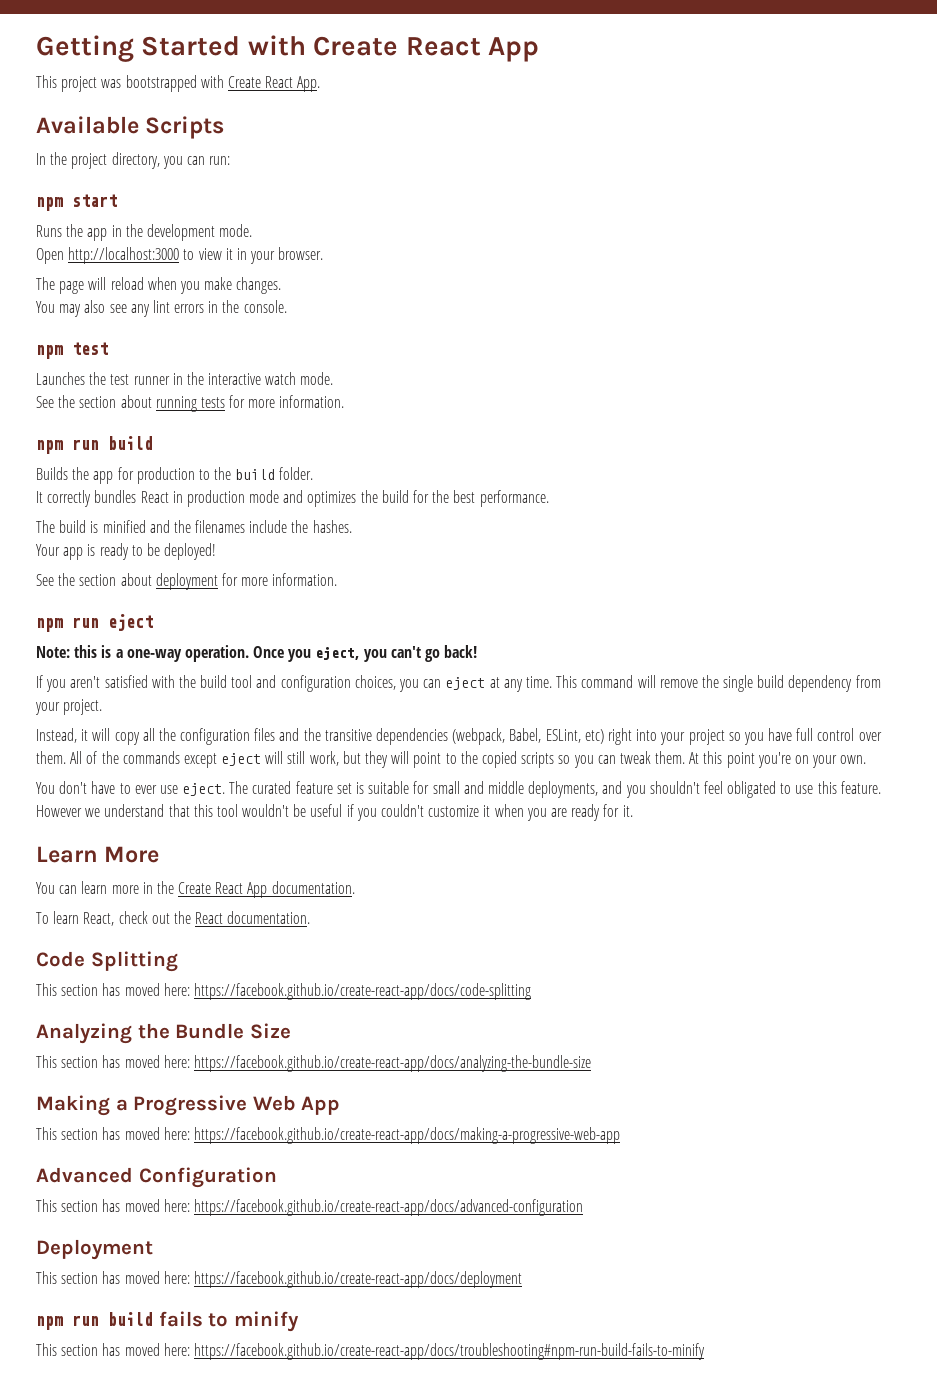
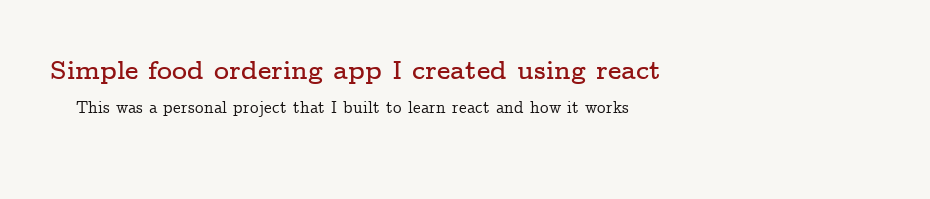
- Getting Started with Create React App
- This project was bootstrapped with Create React App.
- Available Scripts
- In the project directory, you can run:
- npm start
- Runs the app in the development mode.
- Open http://localhost:3000 to view it in your browser.
- The page will reload when you make changes.
- You may also see any lint errors in the console.
- npm test
- Launches the test runner in the interactive watch mode.
- See the section about running tests for more information.
- npm run build
- Builds the app for production to the build folder.
- It correctly bundles React in production mode and optimizes the build for the best performance.
- The build is minified and the filenames include the hashes.
- Your app is ready to be deployed!
- See the section about deployment for more information.
- npm run eject
- Note: this is a one-way operation. Once you eject, you can't go back!
- If you aren't satisfied with the build tool and configuration choices, you can eject at any time. This command will remove the single build dependency from your project.
- Instead, it will copy all the configuration files and the transitive dependencies (webpack, Babel, ESLint, etc) right into your project so you have full control over them. All of the commands except eject will still work, but they will point to the copied scripts so you can tweak them. At this point you're on your own.
- You don't have to ever use eject. The curated feature set is suitable for small and middle deployments, and you shouldn't feel obligated to use this feature. However we understand that this tool wouldn't be useful if you couldn't customize it when you are ready for it.
- Learn More
- You can learn more in the Create React App documentation.
- To learn React, check out the React documentation.
- Code Splitting
- This section has moved here: https://facebook.github.io/create-react-app/docs/code-splitting
- Analyzing the Bundle Size
- This section has moved here: https://facebook.github.io/create-react-app/docs/analyzing-the-bundle-size
- Making a Progressive Web App
- This section has moved here: https://facebook.github.io/create-react-app/docs/making-a-progressive-web-app
- Advanced Configuration
- This section has moved here: https://facebook.github.io/create-react-app/docs/advanced-configuration
- Deployment
- This section has moved here: https://facebook.github.io/create-react-app/docs/deployment
- npm run build fails to minify
- This section has moved here: https://facebook.github.io/create-react-app/docs/troubleshooting#npm-run-build-fails-to-minify
+ Simple food ordering app I created using react
+ This was a personal project that I built to learn react and how it works

